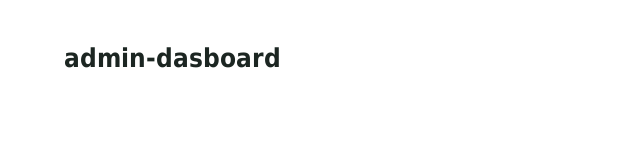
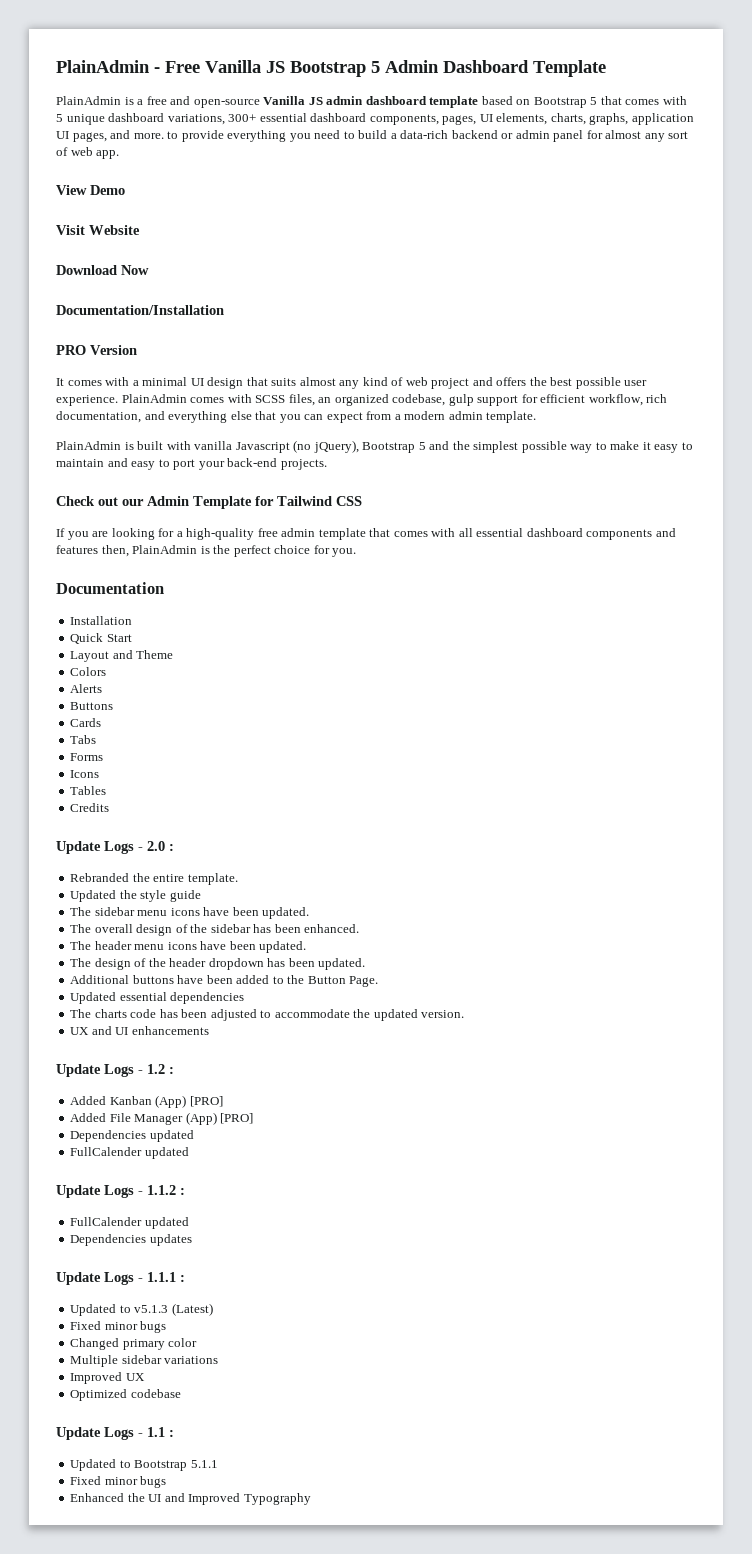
- admin-dasboard
+ PlainAdmin - Free Vanilla JS Bootstrap 5 Admin Dashboard Template
+ PlainAdmin is a free and open-source Vanilla JS admin dashboard template based on Bootstrap 5 that comes with 5 unique dashboard variations, 300+ essential dashboard components, pages, UI elements, charts, graphs, application UI pages, and more. to provide everything you need to build a data-rich backend or admin panel for almost any sort of web app.
+ View Demo
+ Visit Website
+ Download Now
+ Documentation/Installation
+ PRO Version
+ It comes with a minimal UI design that suits almost any kind of web project and offers the best possible user experience. PlainAdmin comes with SCSS files, an organized codebase, gulp support for efficient workflow, rich documentation, and everything else that you can expect from a modern admin template.
+ PlainAdmin is built with vanilla Javascript (no jQuery), Bootstrap 5 and the simplest possible way to make it easy to maintain and easy to port your back-end projects.
+ Check out our Admin Template for Tailwind CSS
+ If you are looking for a high-quality free admin template that comes with all essential dashboard components and features then, PlainAdmin is the perfect choice for you.
+ Documentation
+ Installation
+ Quick Start
+ Layout and Theme
+ Colors
+ Alerts
+ Buttons
+ Cards
+ Tabs
+ Forms
+ Icons
+ Tables
+ Credits
+ Update Logs - 2.0 :
+ Rebranded the entire template.
+ Updated the style guide
+ The sidebar menu icons have been updated.
+ The overall design of the sidebar has been enhanced.
+ The header menu icons have been updated.
+ The design of the header dropdown has been updated.
+ Additional buttons have been added to the Button Page.
+ Updated essential dependencies
+ The charts code has been adjusted to accommodate the updated version.
+ UX and UI enhancements
+ Update Logs - 1.2 :
+ Added Kanban (App) [PRO]
+ Added File Manager (App) [PRO]
+ Dependencies updated
+ FullCalender updated
+ Update Logs - 1.1.2 :
+ FullCalender updated
+ Dependencies updates
+ Update Logs - 1.1.1 :
+ Updated to v5.1.3 (Latest)
+ Fixed minor bugs
+ Changed primary color
+ Multiple sidebar variations
+ Improved UX
+ Optimized codebase
+ Update Logs - 1.1 :
+ Updated to Bootstrap 5.1.1
+ Fixed minor bugs
+ Enhanced the UI and Improved Typography

